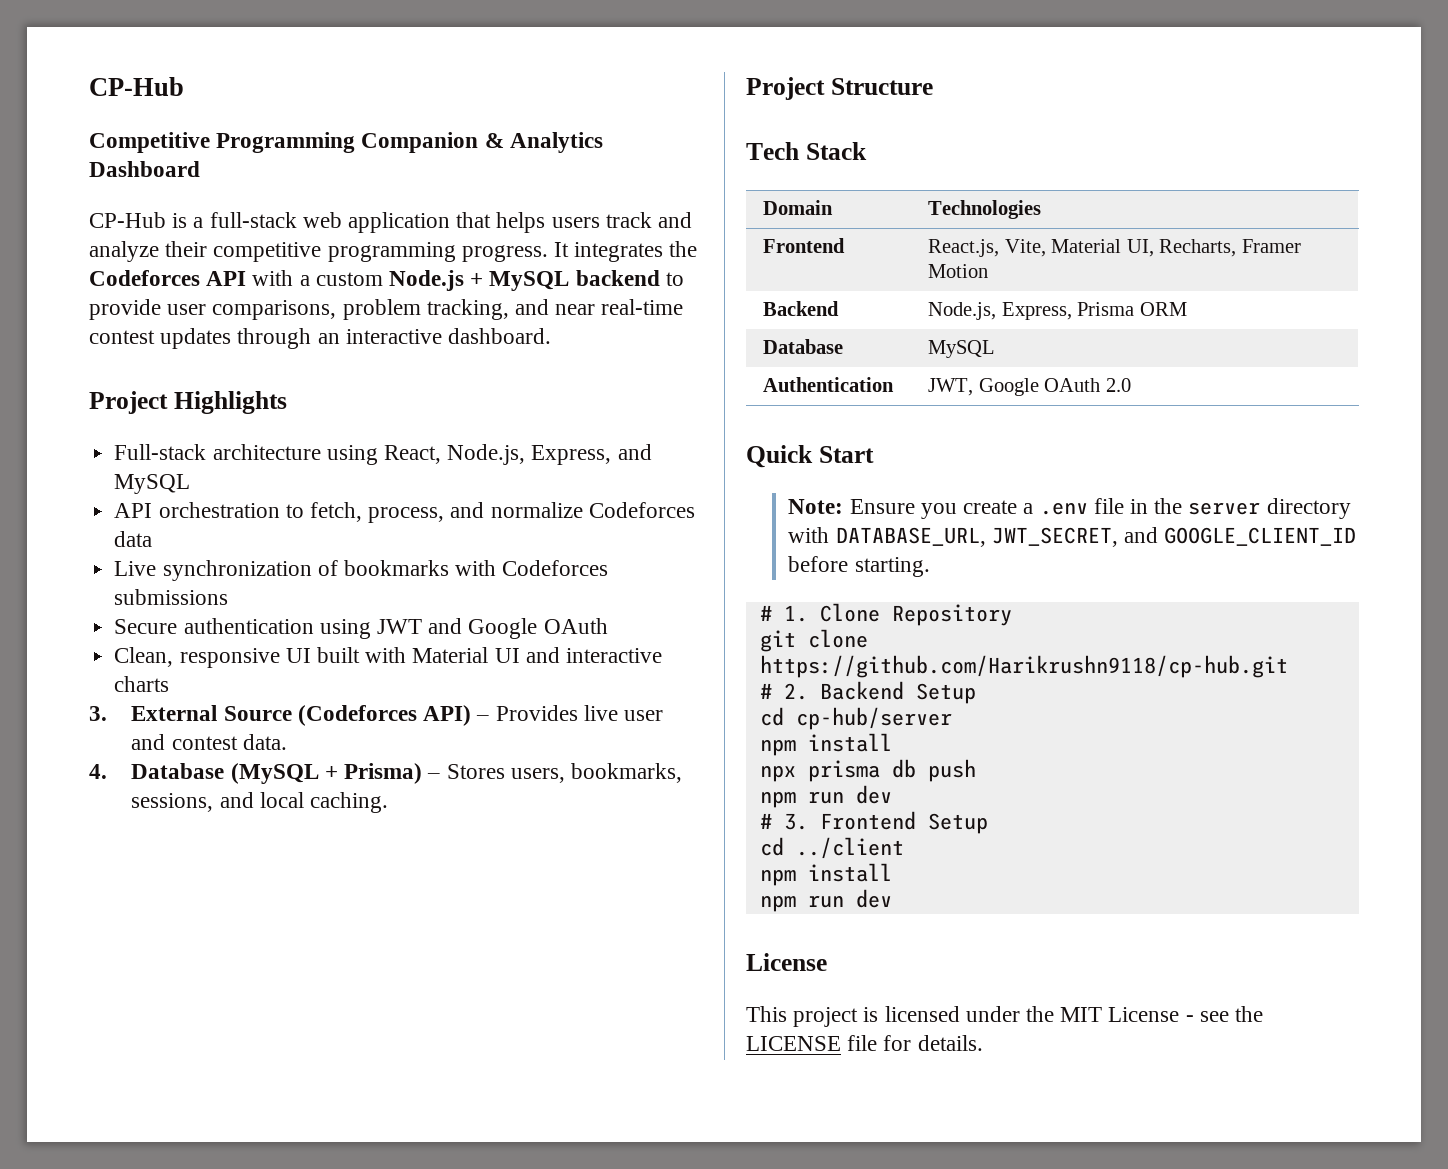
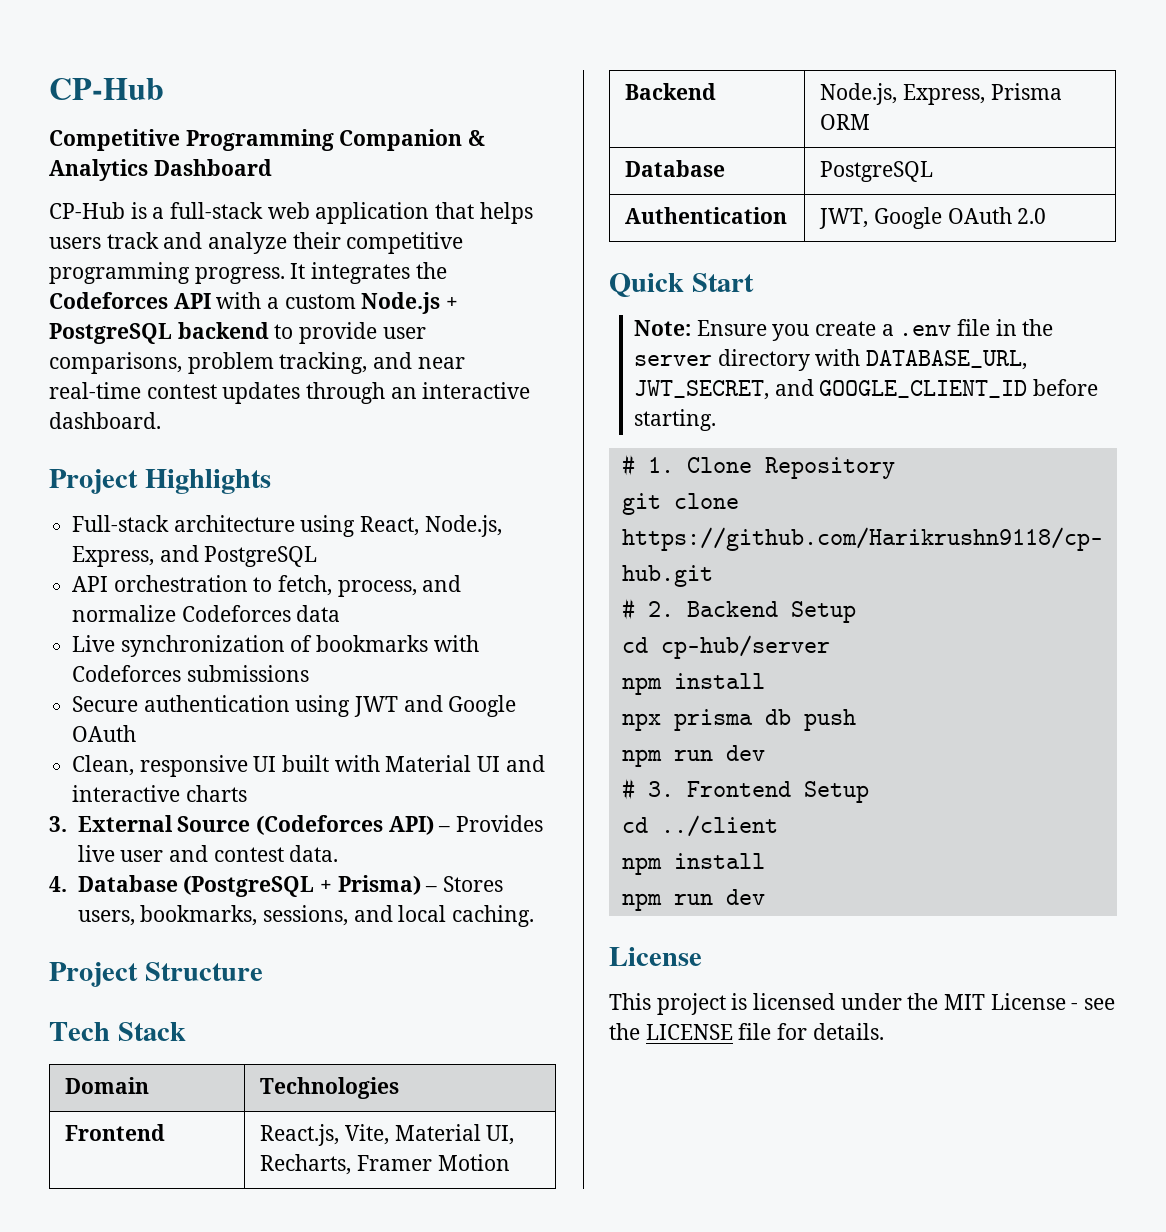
- It integrates the Codeforces API with a custom Node.js + MySQL backend to provide user comparisons, problem tracking, and near real-time contest updates through an interactive dashboard.
+ It integrates the Codeforces API with a custom Node.js + PostgreSQL backend to provide user comparisons, problem tracking, and near real-time contest updates through an interactive dashboard.
- Full-stack architecture using React, Node.js, Express, and MySQL
+ Full-stack architecture using React, Node.js, Express, and PostgreSQL
- 4. Database (MySQL + Prisma) – Stores users, bookmarks, sessions, and local caching.
+ 4. Database (PostgreSQL + Prisma) – Stores users, bookmarks, sessions, and local caching.
- Database | MySQL
+ Database | PostgreSQL

